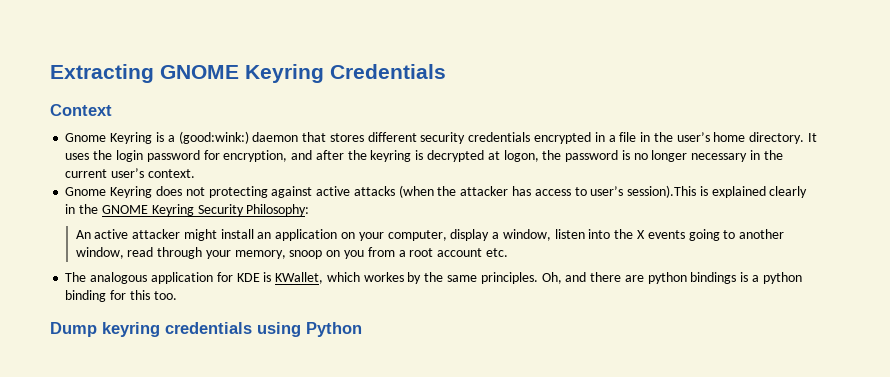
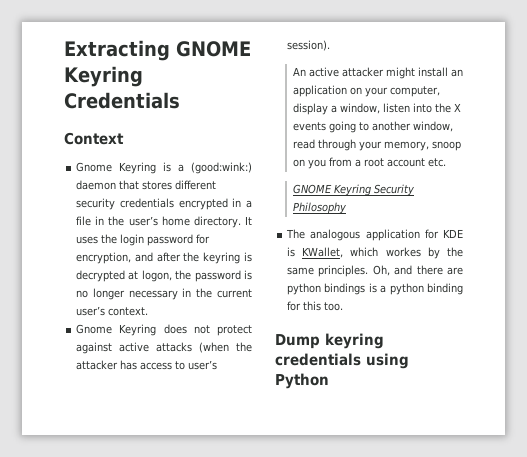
- Gnome Keyring does not protecting against active attacks (when the attacker has access to user’s session).This is explained clearly in the GNOME Keyring Security Philosophy:
+ Gnome Keyring does not protect against active attacks (when the attacker has access to user’s session).
+ GNOME Keyring Security Philosophy

